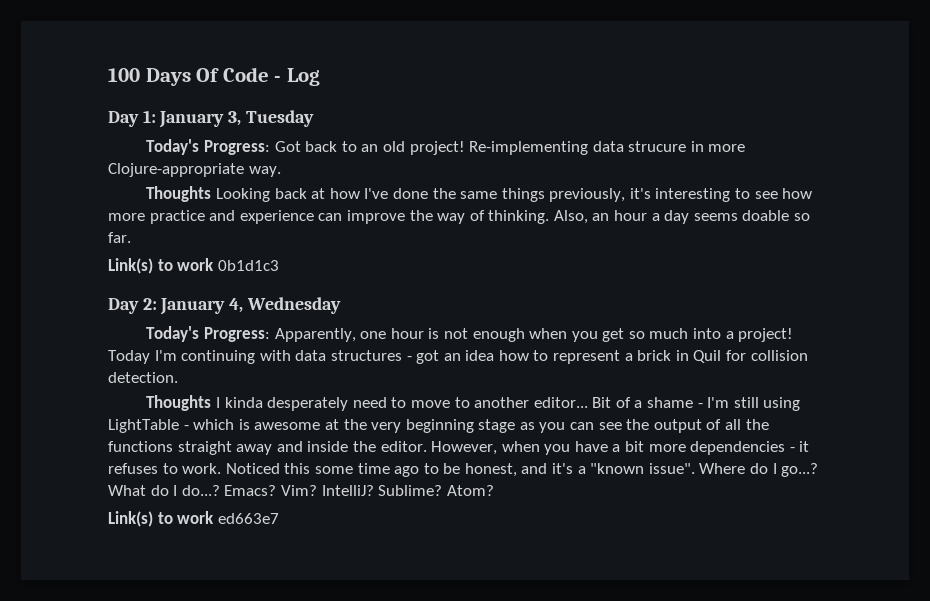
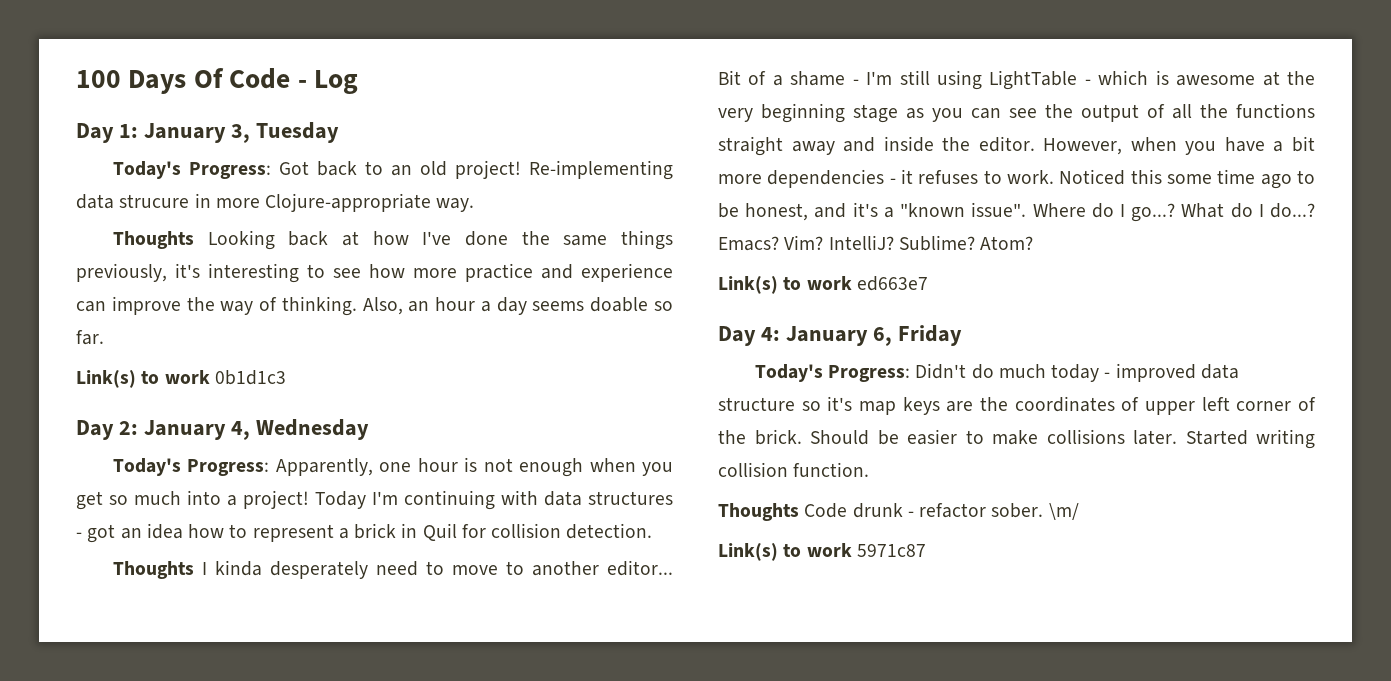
+ Day 4: January 6, Friday
+ Today's Progress: Didn't do much today - improved data structure so it's map keys are the coordinates of upper left corner of the brick. Should be easier to make collisions later. Started writing collision function.
+ Thoughts Code drunk - refactor sober. \m/
+ Link(s) to work 5971c87

